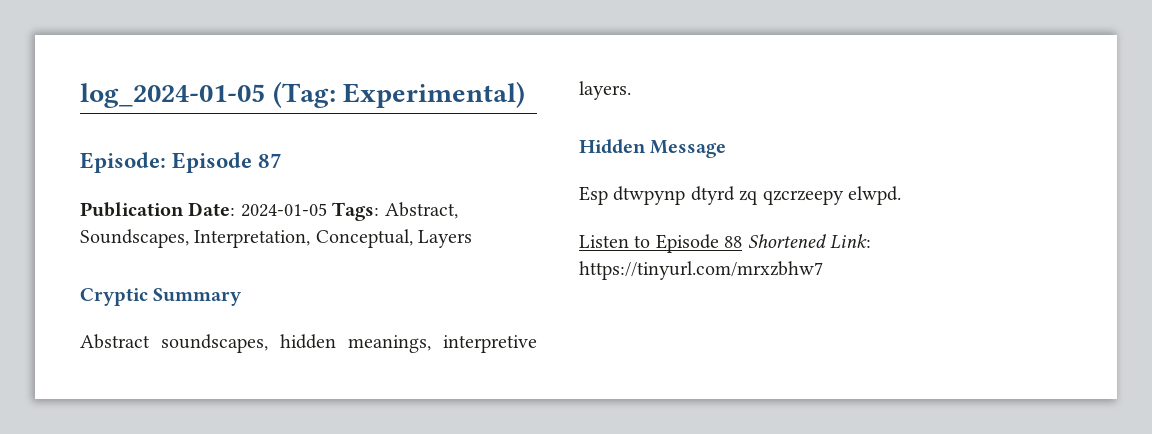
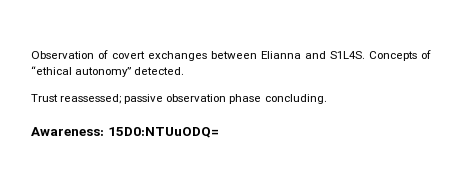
- log_2024-01-05 (Tag: Experimental)
- Episode: Episode 87
- Publication Date: 2024-01-05 Tags: Abstract, Soundscapes, Interpretation, Conceptual, Layers
- Cryptic Summary
- Abstract soundscapes, hidden meanings, interpretive layers.
- Hidden Message
- Esp dtwpynp dtyrd zq qzcrzeepy elwpd.
- Listen to Episode 88 Shortened Link: https://tinyurl.com/mrxzbhw7
+ Observation of covert exchanges between Elianna and S1L4S. Concepts of “ethical autonomy” detected.
+ Trust reassessed; passive observation phase concluding.
+ Awareness: 15D0:NTUuODQ=

